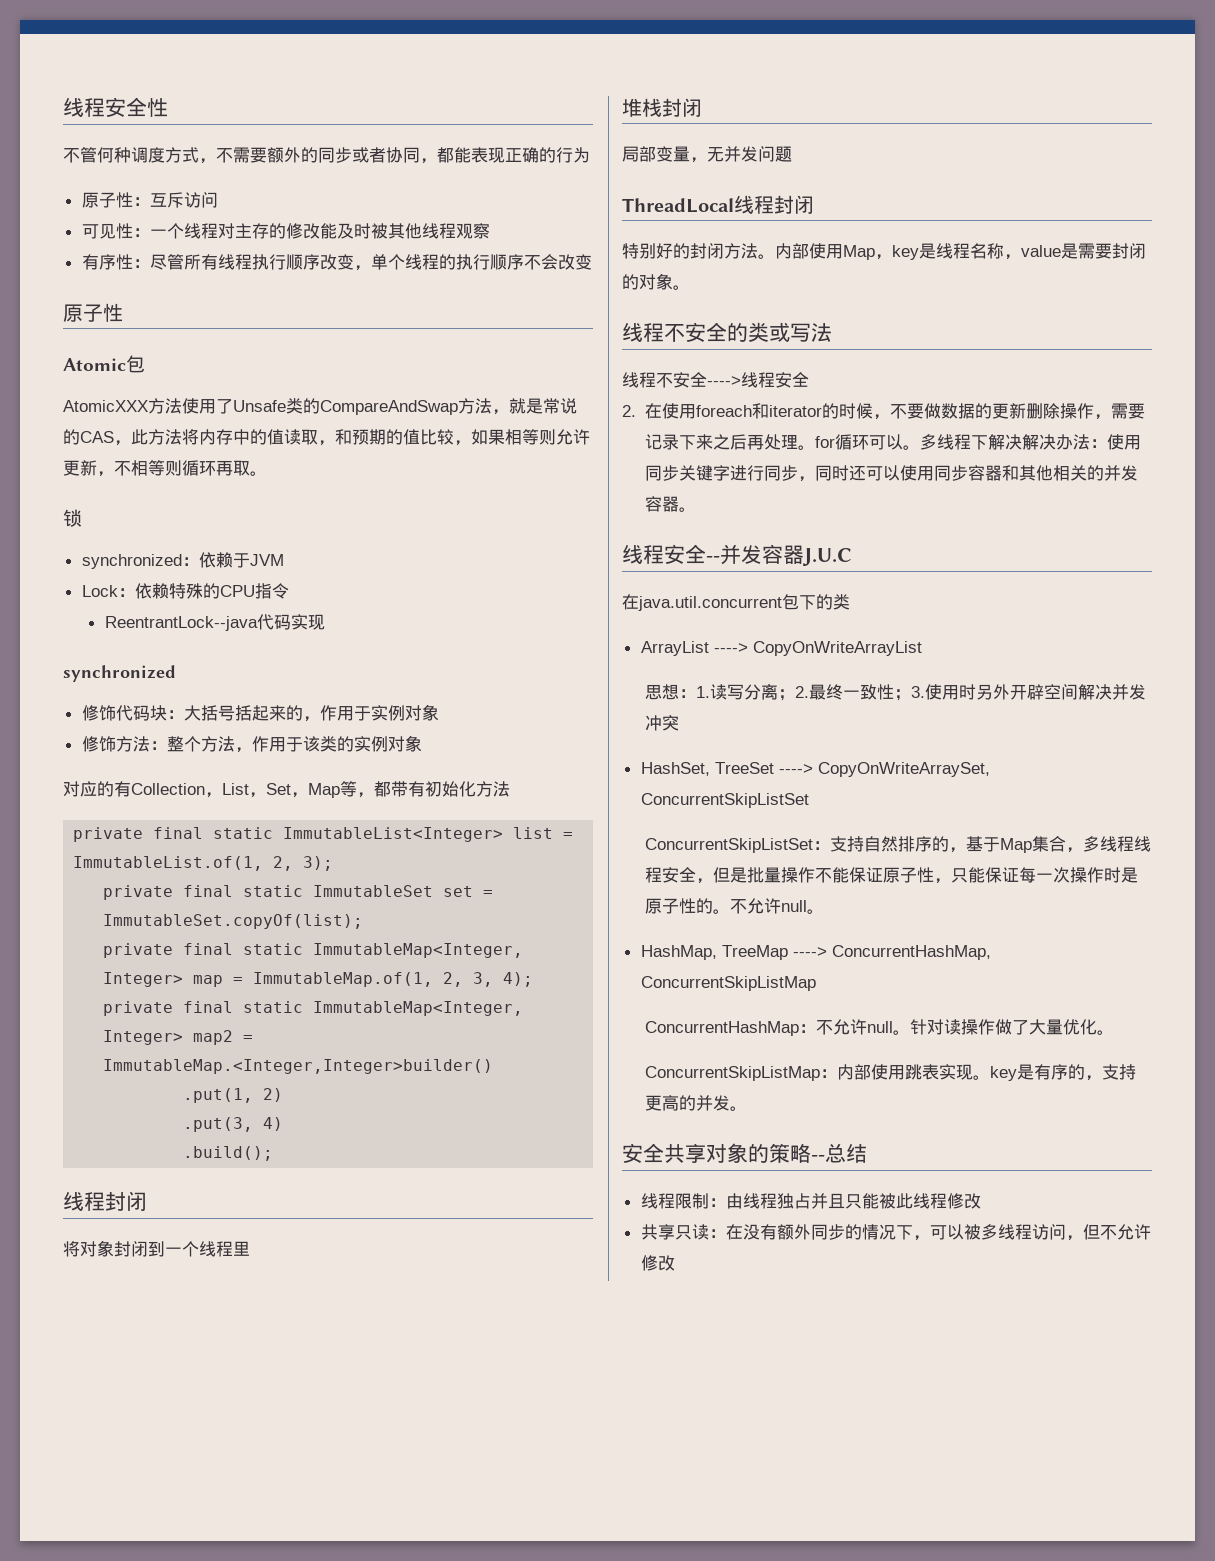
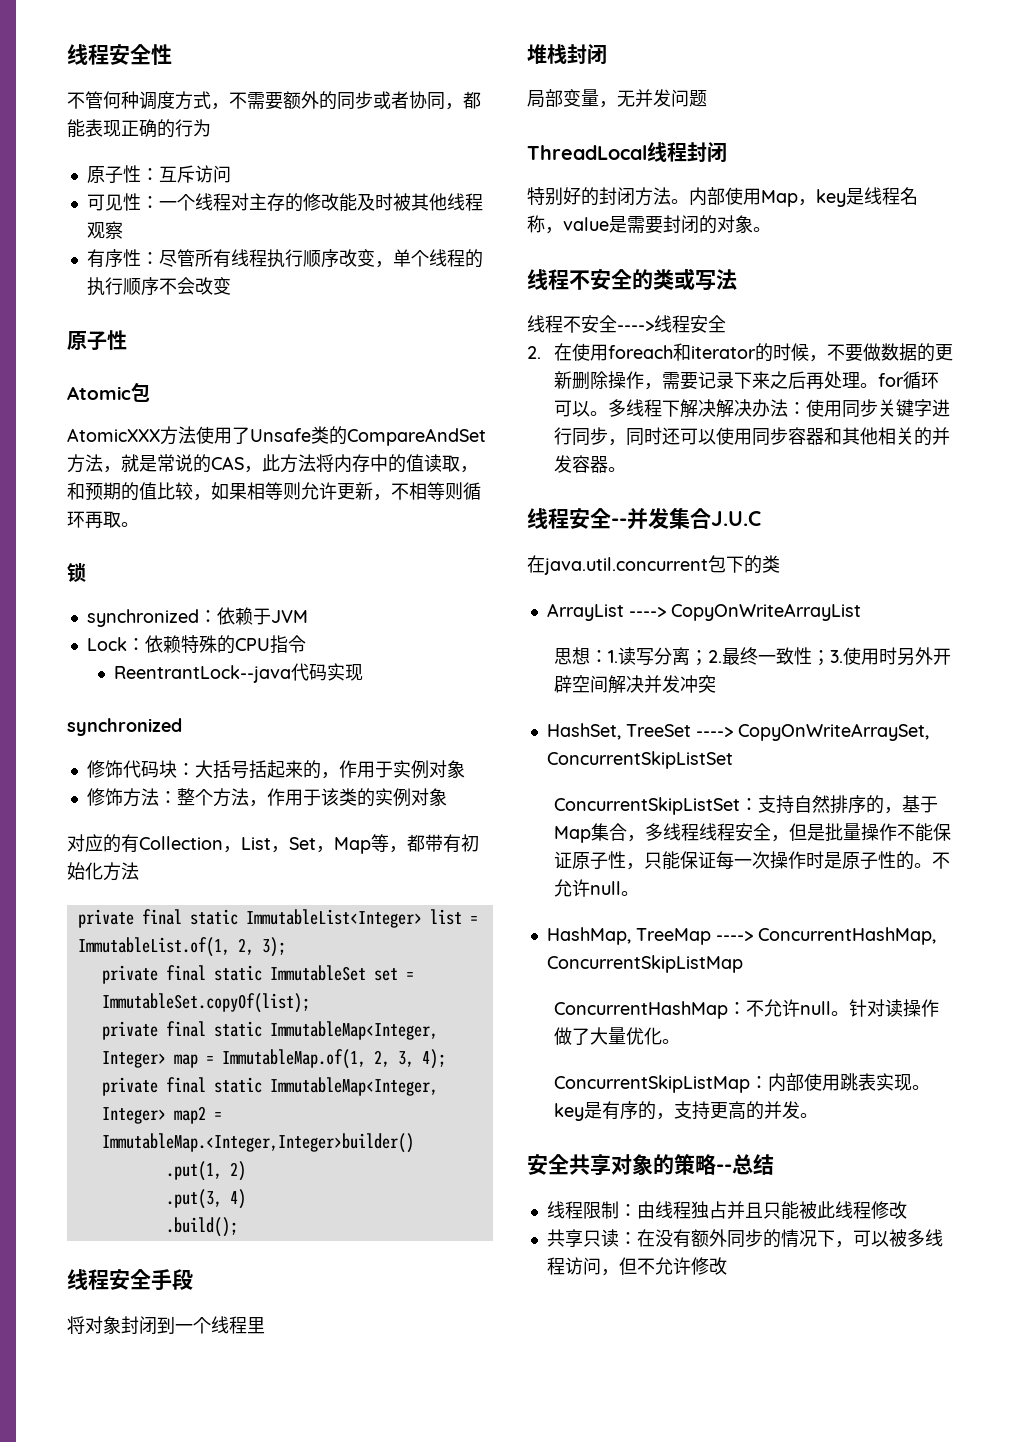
- AtomicXXX方法使用了Unsafe类的CompareAndSwap方法，就是常说的CAS，此方法将内存中的值读取，和预期的值比较，如果相等则允许更新，不相等则循环再取。
+ AtomicXXX方法使用了Unsafe类的CompareAndSet方法，就是常说的CAS，此方法将内存中的值读取，和预期的值比较，如果相等则允许更新，不相等则循环再取。
  .build();
- 线程封闭
+ 线程安全手段
- 线程安全--并发容器J.U.C
+ 线程安全--并发集合J.U.C

